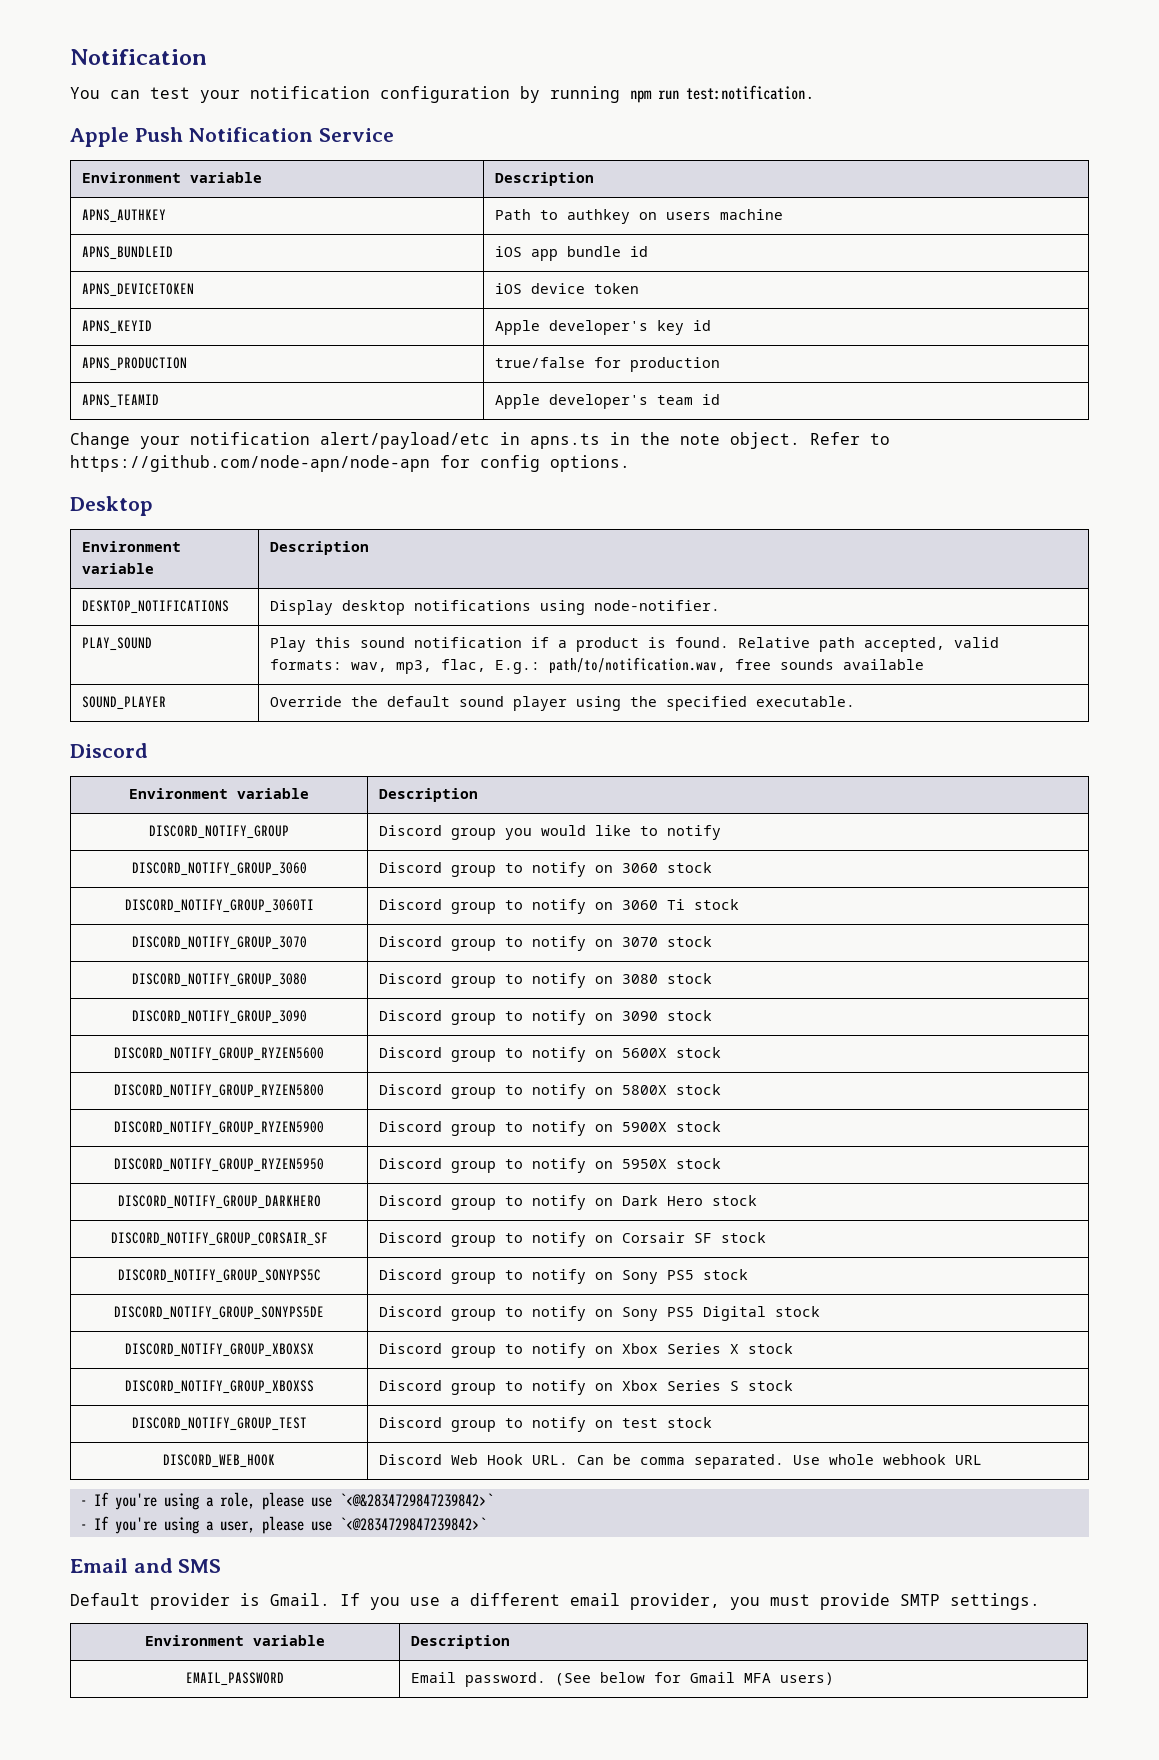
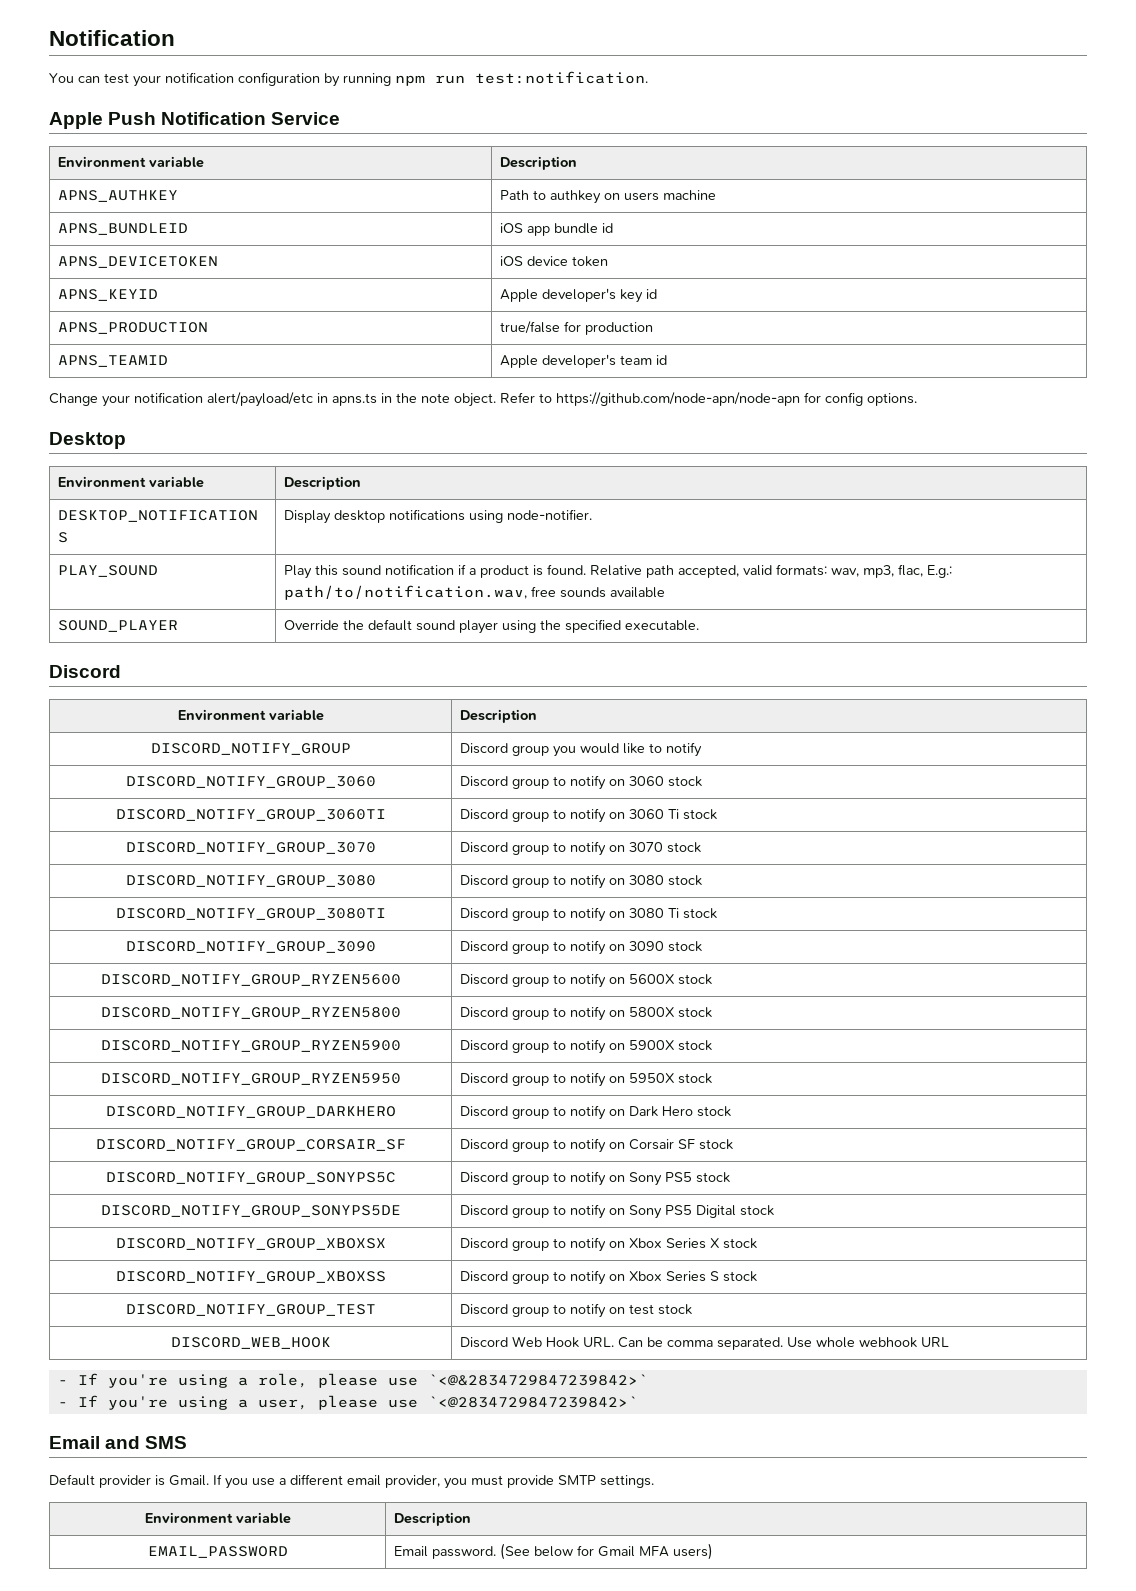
+ DISCORD_NOTIFY_GROUP_3080TI | Discord group to notify on 3080 Ti stock

